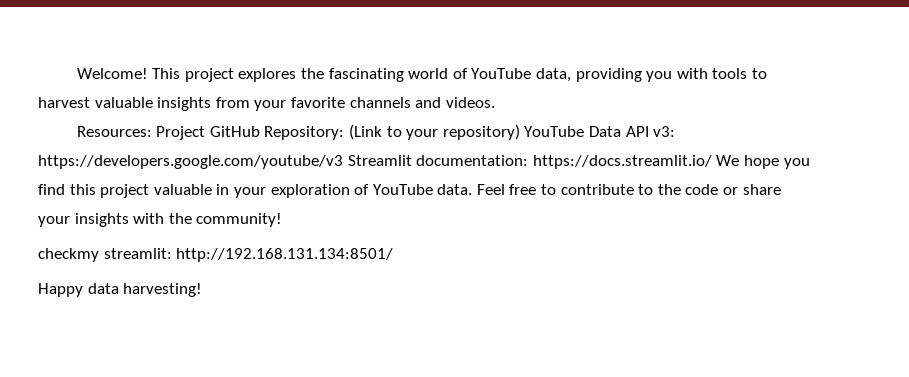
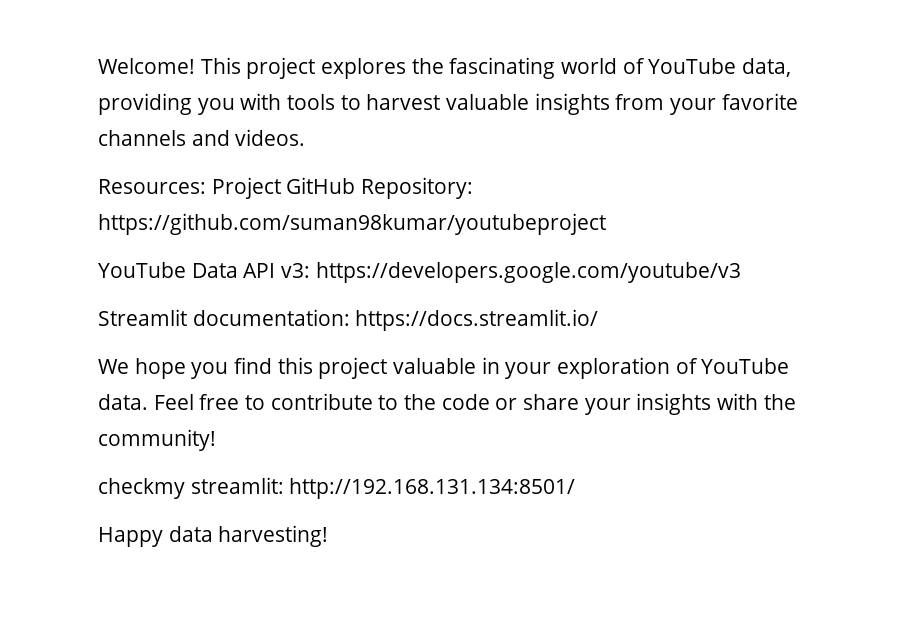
- Resources: Project GitHub Repository: (Link to your repository) YouTube Data API v3: https://developers.google.com/youtube/v3 Streamlit documentation: https://docs.streamlit.io/ We hope you find this project valuable in your exploration of YouTube data.
+ Resources: Project GitHub Repository: https://github.com/suman98kumar/youtubeproject
+ YouTube Data API v3: https://developers.google.com/youtube/v3
+ Streamlit documentation: https://docs.streamlit.io/
+ We hope you find this project valuable in your exploration of YouTube data.

